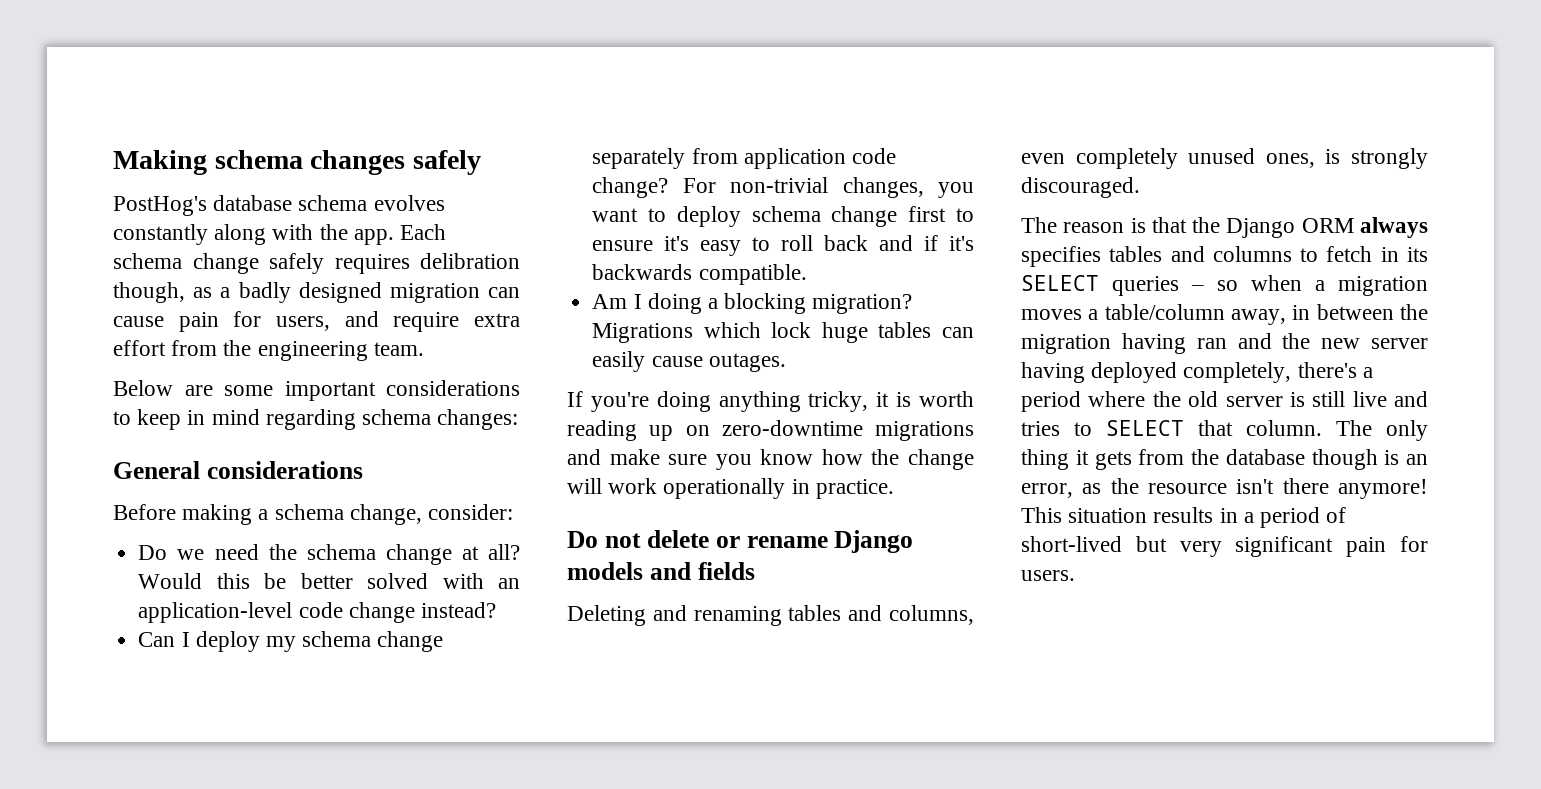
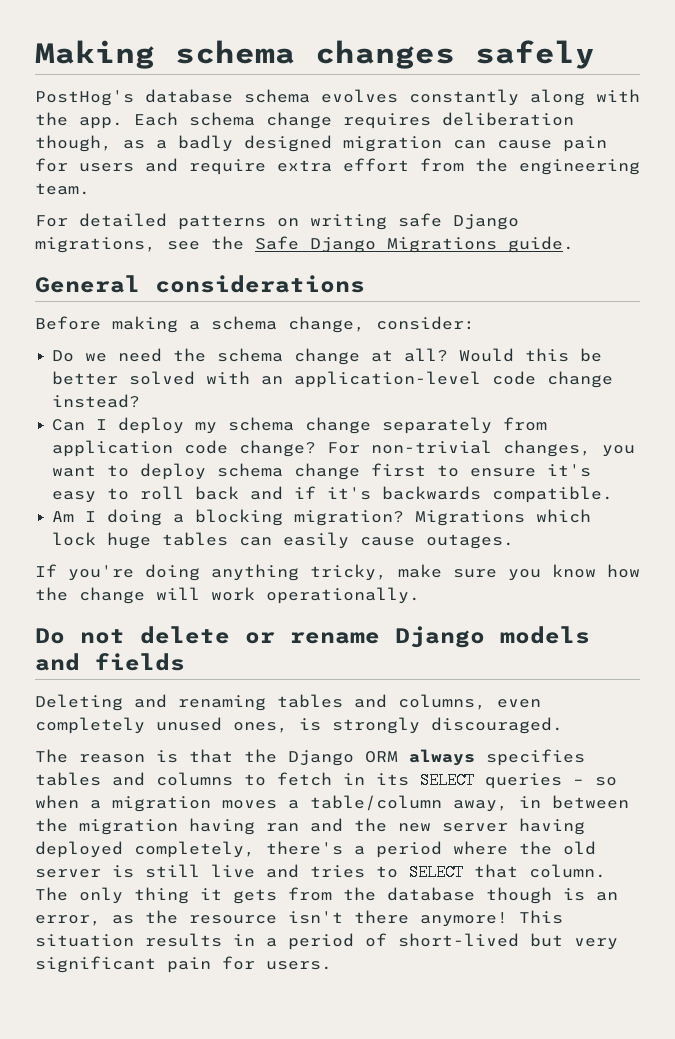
- Each schema change safely requires delibration though, as a badly designed migration can cause pain for users, and require extra effort from the engineering team.
+ Each schema change requires deliberation though, as a badly designed migration can cause pain for users and require extra effort from the engineering team.
- Below are some important considerations to keep in mind regarding schema changes:
+ For detailed patterns on writing safe Django migrations, see the Safe Django Migrations guide.
- If you're doing anything tricky, it is worth reading up on zero-downtime migrations and make sure you know how the change will work operationally in practice.
+ If you're doing anything tricky, make sure you know how the change will work operationally.

